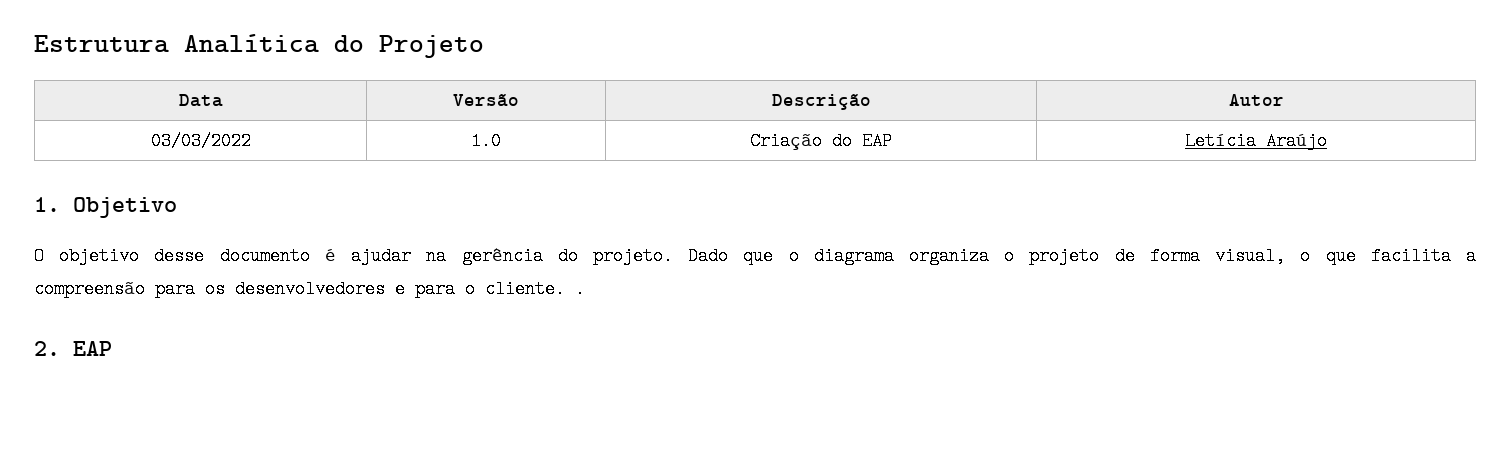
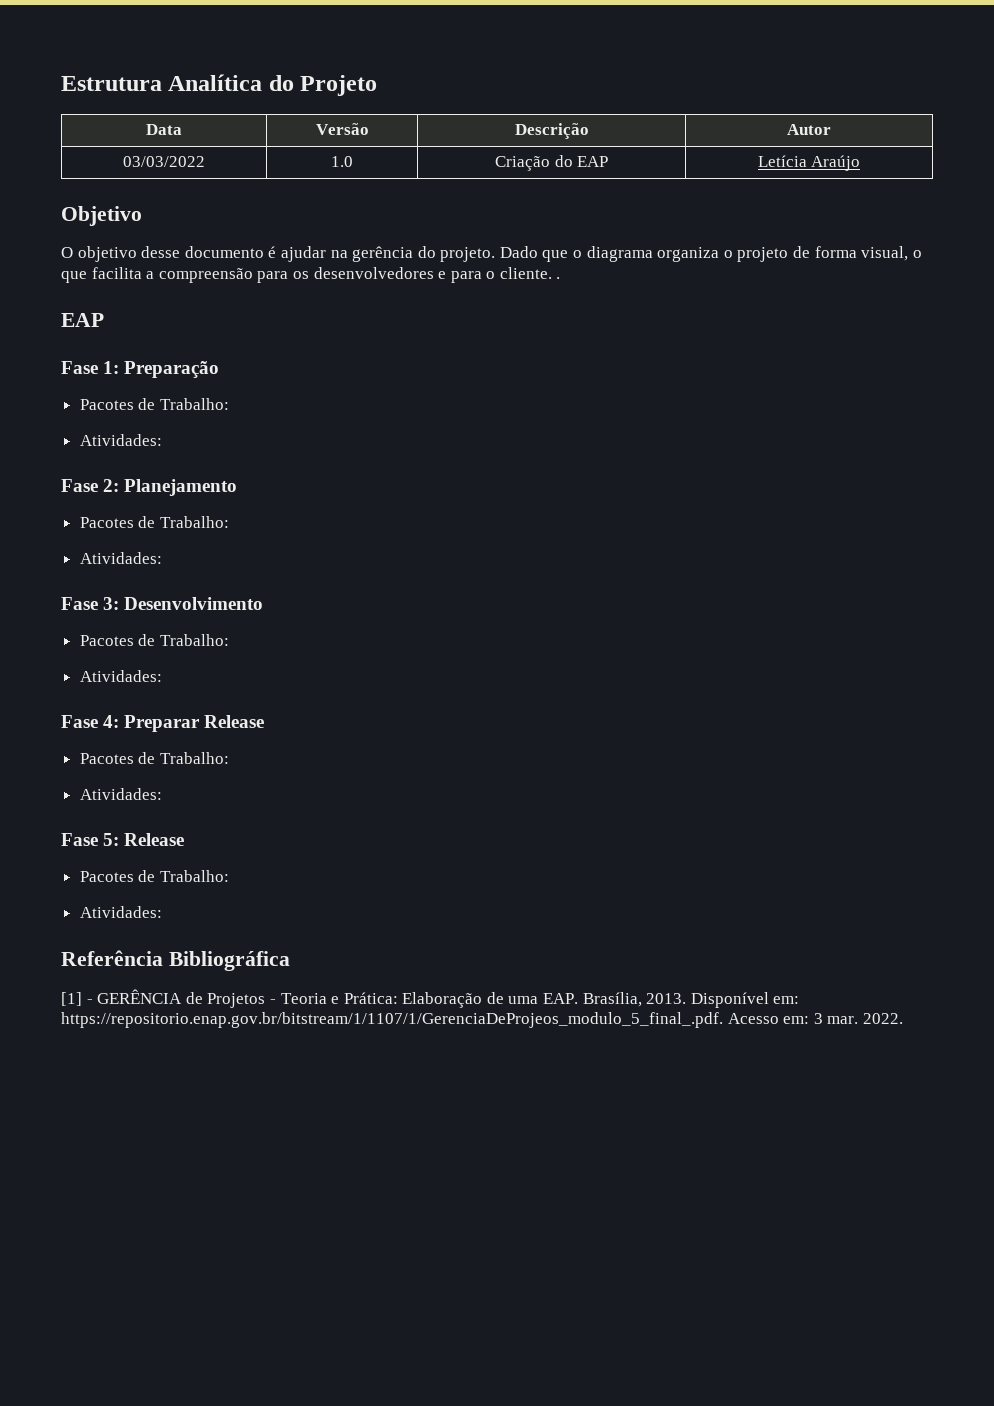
- 1. Objetivo
+ Objetivo
  Dado que o diagrama organiza o projeto de forma visual, o que facilita a compreensão para os desenvolvedores e para o cliente. .
- 2. EAP
+ EAP
+ Fase 1: Preparação
+ Pacotes de Trabalho:
+ Atividades:
+ Fase 2: Planejamento
+ Pacotes de Trabalho:
+ Atividades:
+ Fase 3: Desenvolvimento
+ Pacotes de Trabalho:
+ Atividades:
+ Fase 4: Preparar Release
+ Pacotes de Trabalho:
+ Atividades:
+ Fase 5: Release
+ Pacotes de Trabalho:
+ Atividades:
+ Referência Bibliográfica
+ [1] - GERÊNCIA de Projetos - Teoria e Prática: Elaboração de uma EAP. Brasília, 2013. Disponível em: https://repositorio.enap.gov.br/bitstream/1/1107/1/GerenciaDeProjeos_modulo_5_final_.pdf. Acesso em: 3 mar. 2022.

